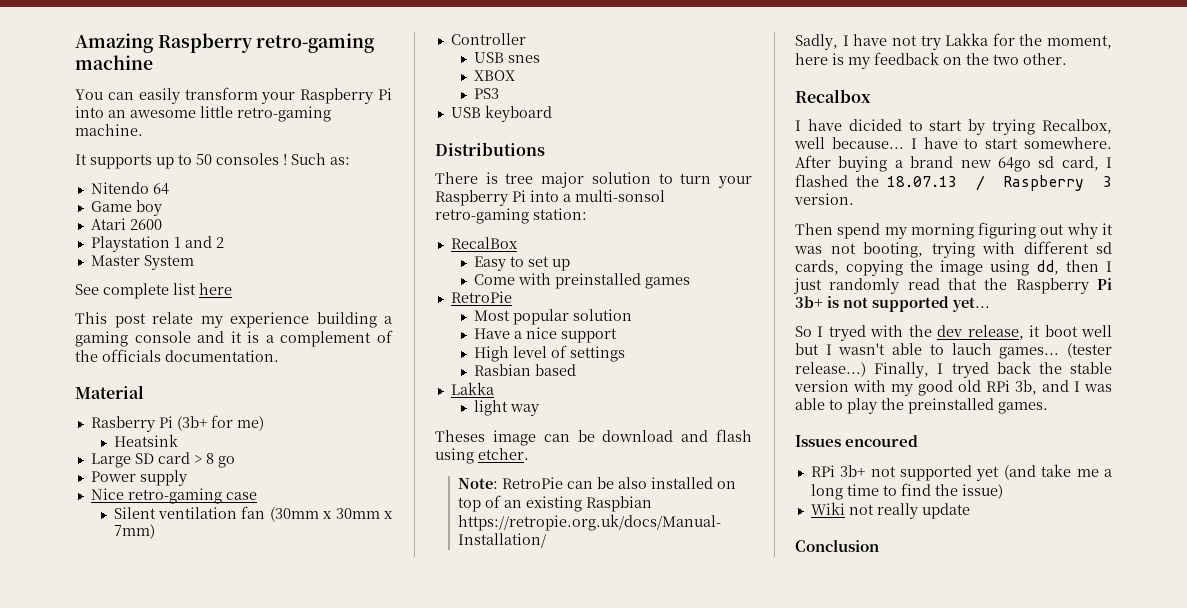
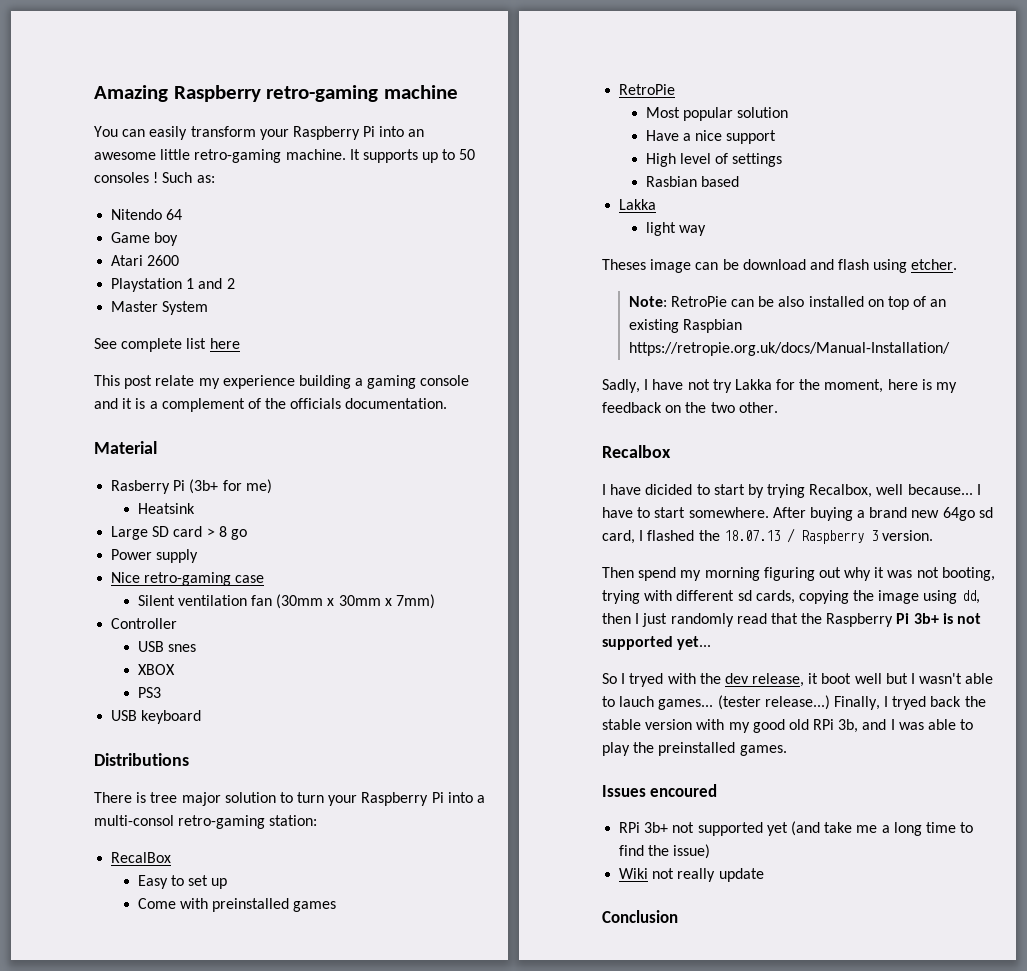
- You can easily transform your Raspberry Pi into an awesome little retro-gaming machine.
- It supports up to 50 consoles !
+ You can easily transform your Raspberry Pi into an awesome little retro-gaming machine. It supports up to 50 consoles !
- There is tree major solution to turn your Raspberry Pi into a multi-sonsol retro-gaming station:
+ There is tree major solution to turn your Raspberry Pi into a multi-consol retro-gaming station:

